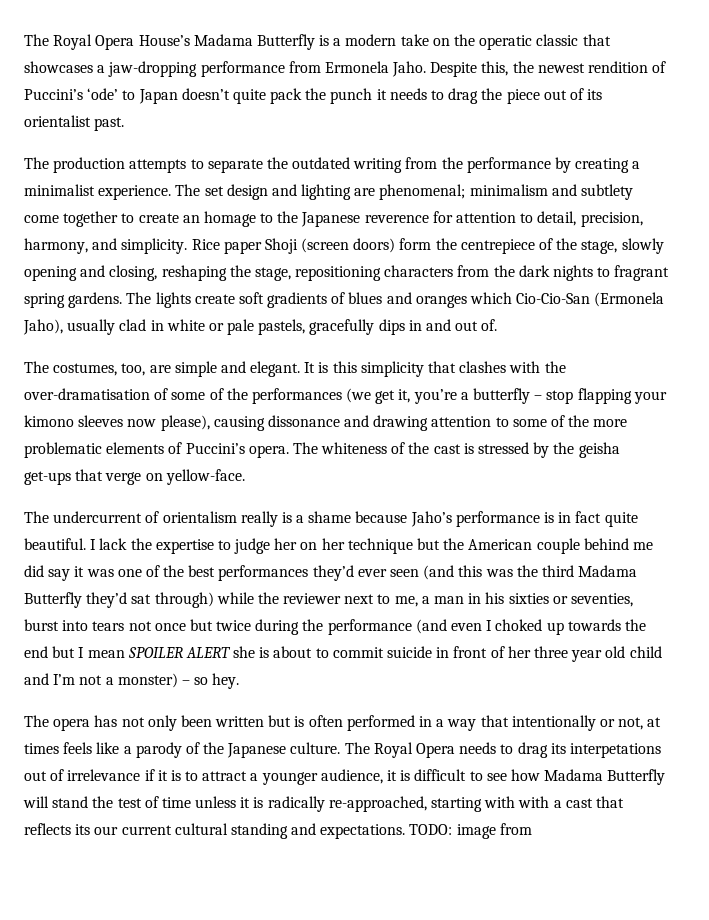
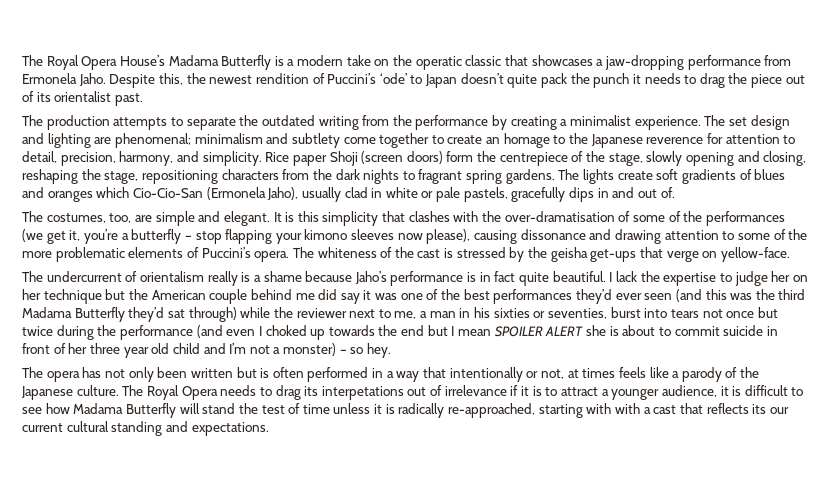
- TODO: image from

